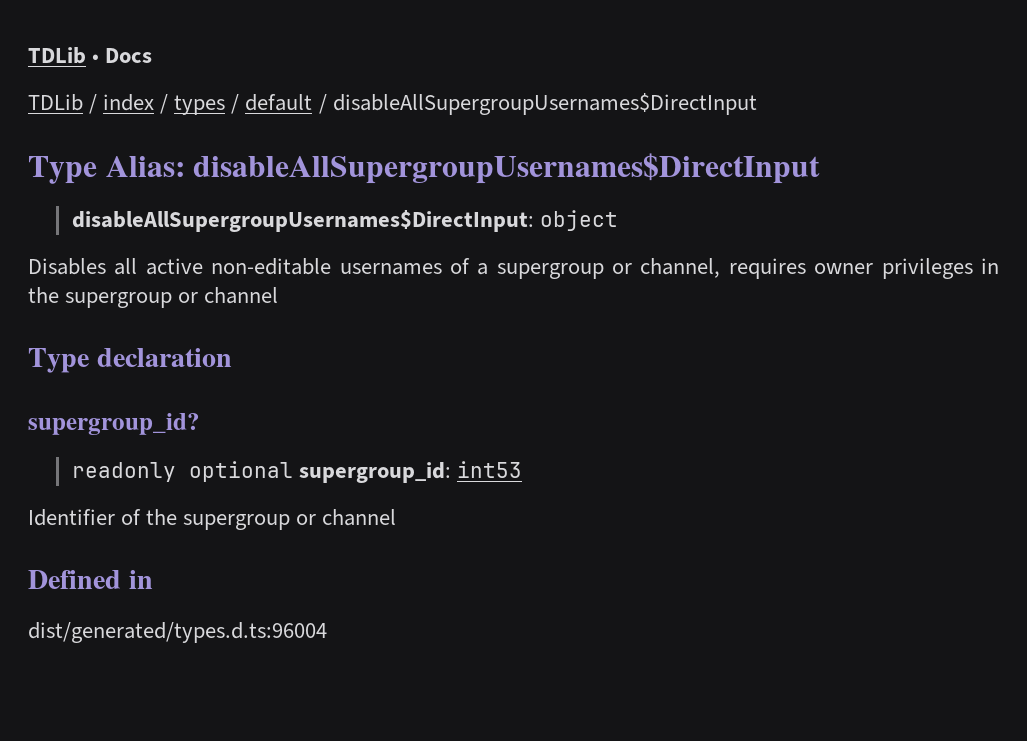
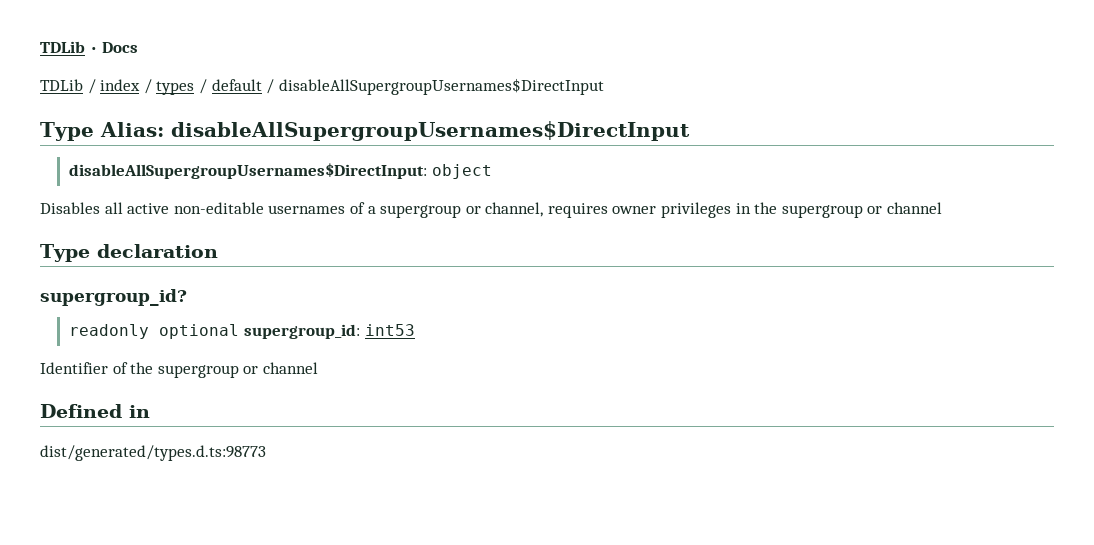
- dist/generated/types.d.ts:96004
+ dist/generated/types.d.ts:98773

